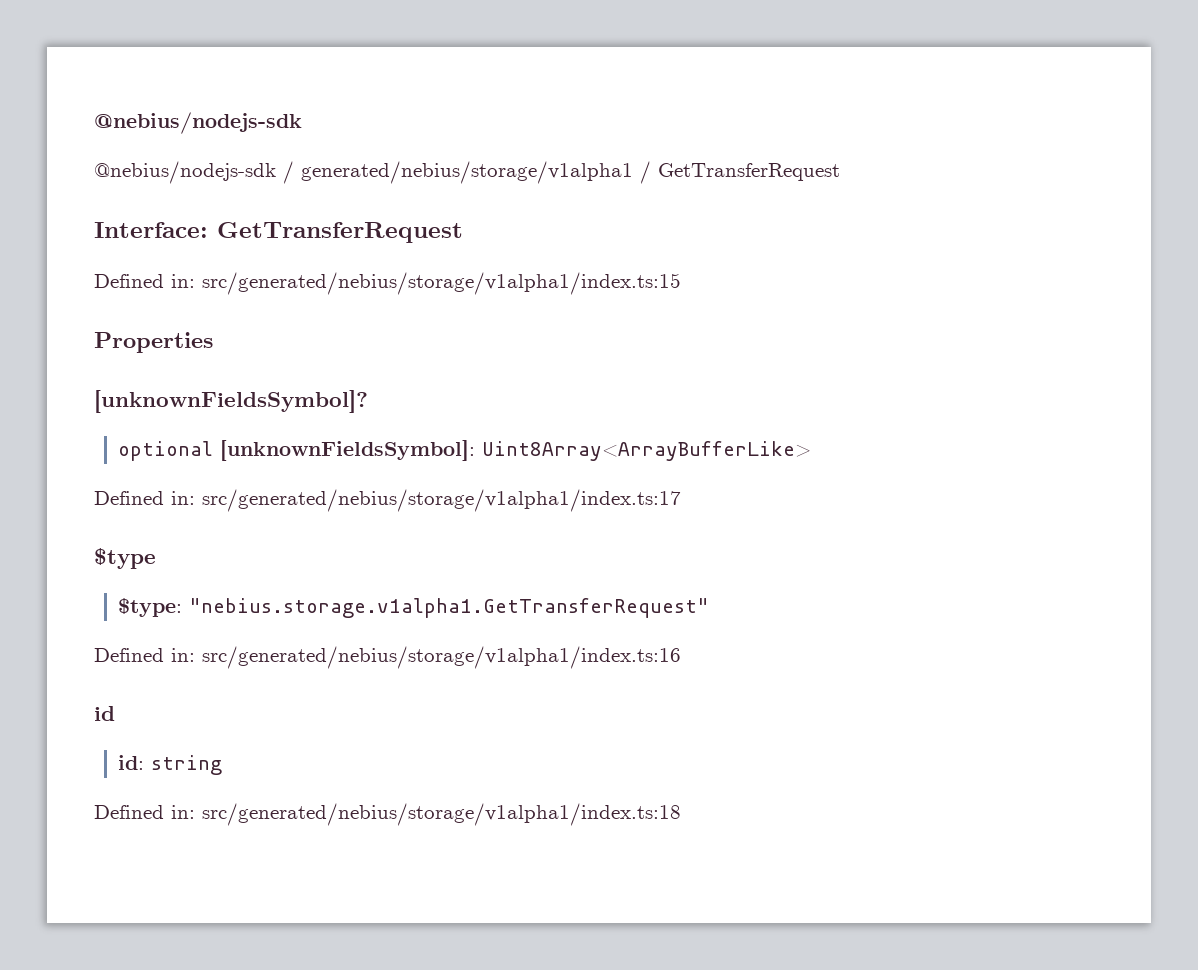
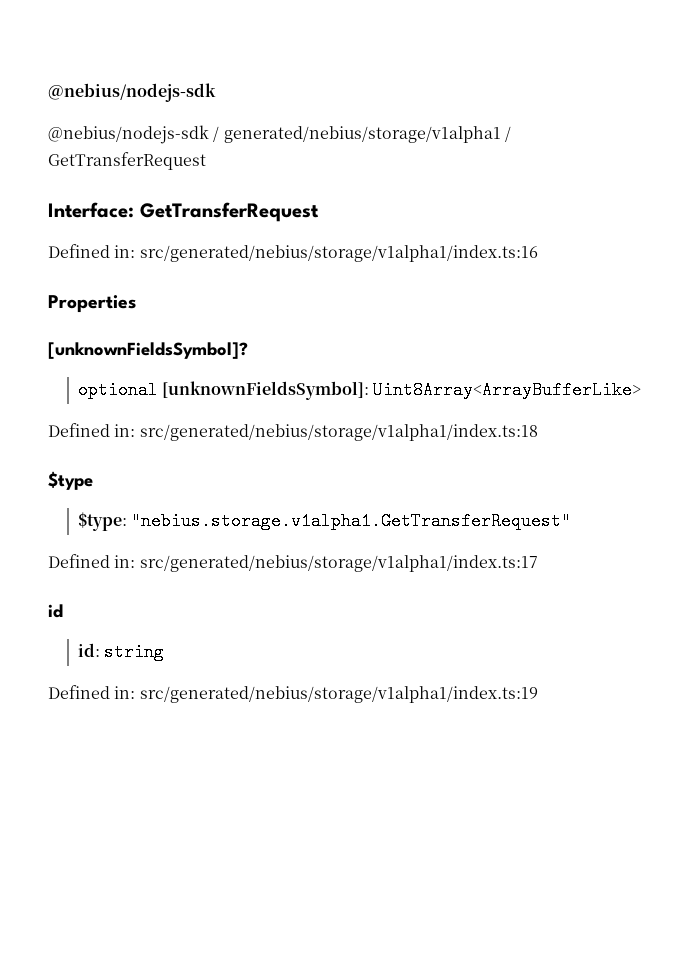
- Defined in: src/generated/nebius/storage/v1alpha1/index.ts:15
+ Defined in: src/generated/nebius/storage/v1alpha1/index.ts:16
- Defined in: src/generated/nebius/storage/v1alpha1/index.ts:17
+ Defined in: src/generated/nebius/storage/v1alpha1/index.ts:18
- Defined in: src/generated/nebius/storage/v1alpha1/index.ts:16
+ Defined in: src/generated/nebius/storage/v1alpha1/index.ts:17
- Defined in: src/generated/nebius/storage/v1alpha1/index.ts:18
+ Defined in: src/generated/nebius/storage/v1alpha1/index.ts:19

